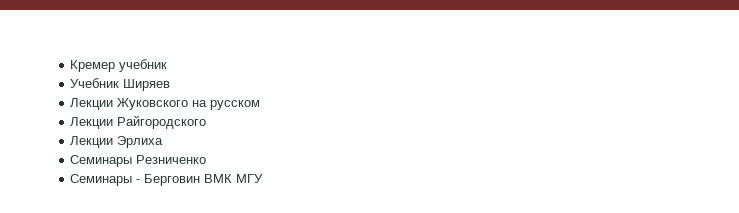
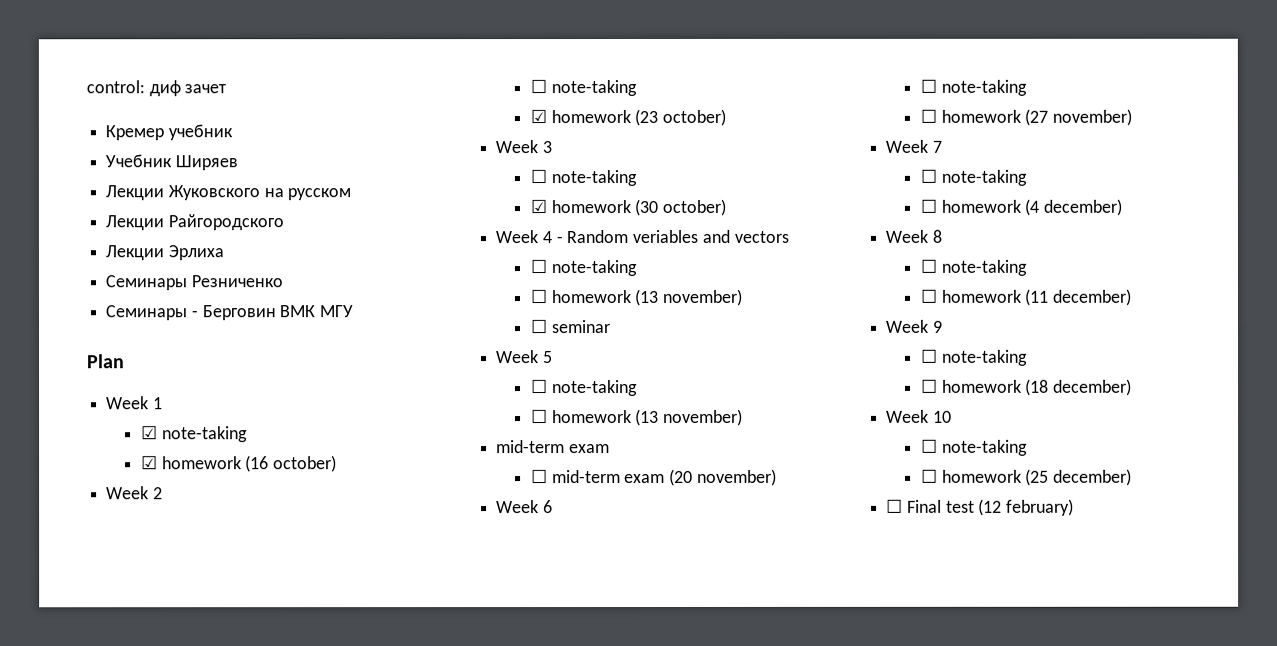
+ control: диф зачет
+ Plan
+ Week 1
+ ☑ note-taking
+ ☑ homework (16 october)
+ Week 2
+ ☐ note-taking
+ ☑ homework (23 october)
+ Week 3
+ ☐ note-taking
+ ☑ homework (30 october)
+ Week 4 - Random veriables and vectors
+ ☐ note-taking
+ ☐ homework (13 november)
+ ☐ seminar
+ Week 5
+ ☐ note-taking
+ ☐ homework (13 november)
+ mid-term exam
+ ☐ mid-term exam (20 november)
+ Week 6
+ ☐ note-taking
+ ☐ homework (27 november)
+ Week 7
+ ☐ note-taking
+ ☐ homework (4 december)
+ Week 8
+ ☐ note-taking
+ ☐ homework (11 december)
+ Week 9
+ ☐ note-taking
+ ☐ homework (18 december)
+ Week 10
+ ☐ note-taking
+ ☐ homework (25 december)
+ ☐ Final test (12 february)

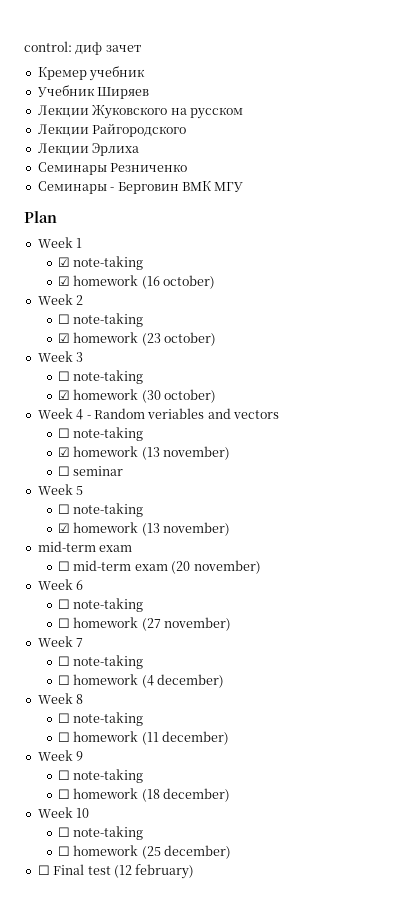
  Week 4 - Random veriables and vectors
  ☐ note-taking
- ☐ homework (13 november)
+ ☑ homework (13 november)
  Week 5
  ☐ note-taking
- ☐ homework (13 november)
+ ☑ homework (13 november)

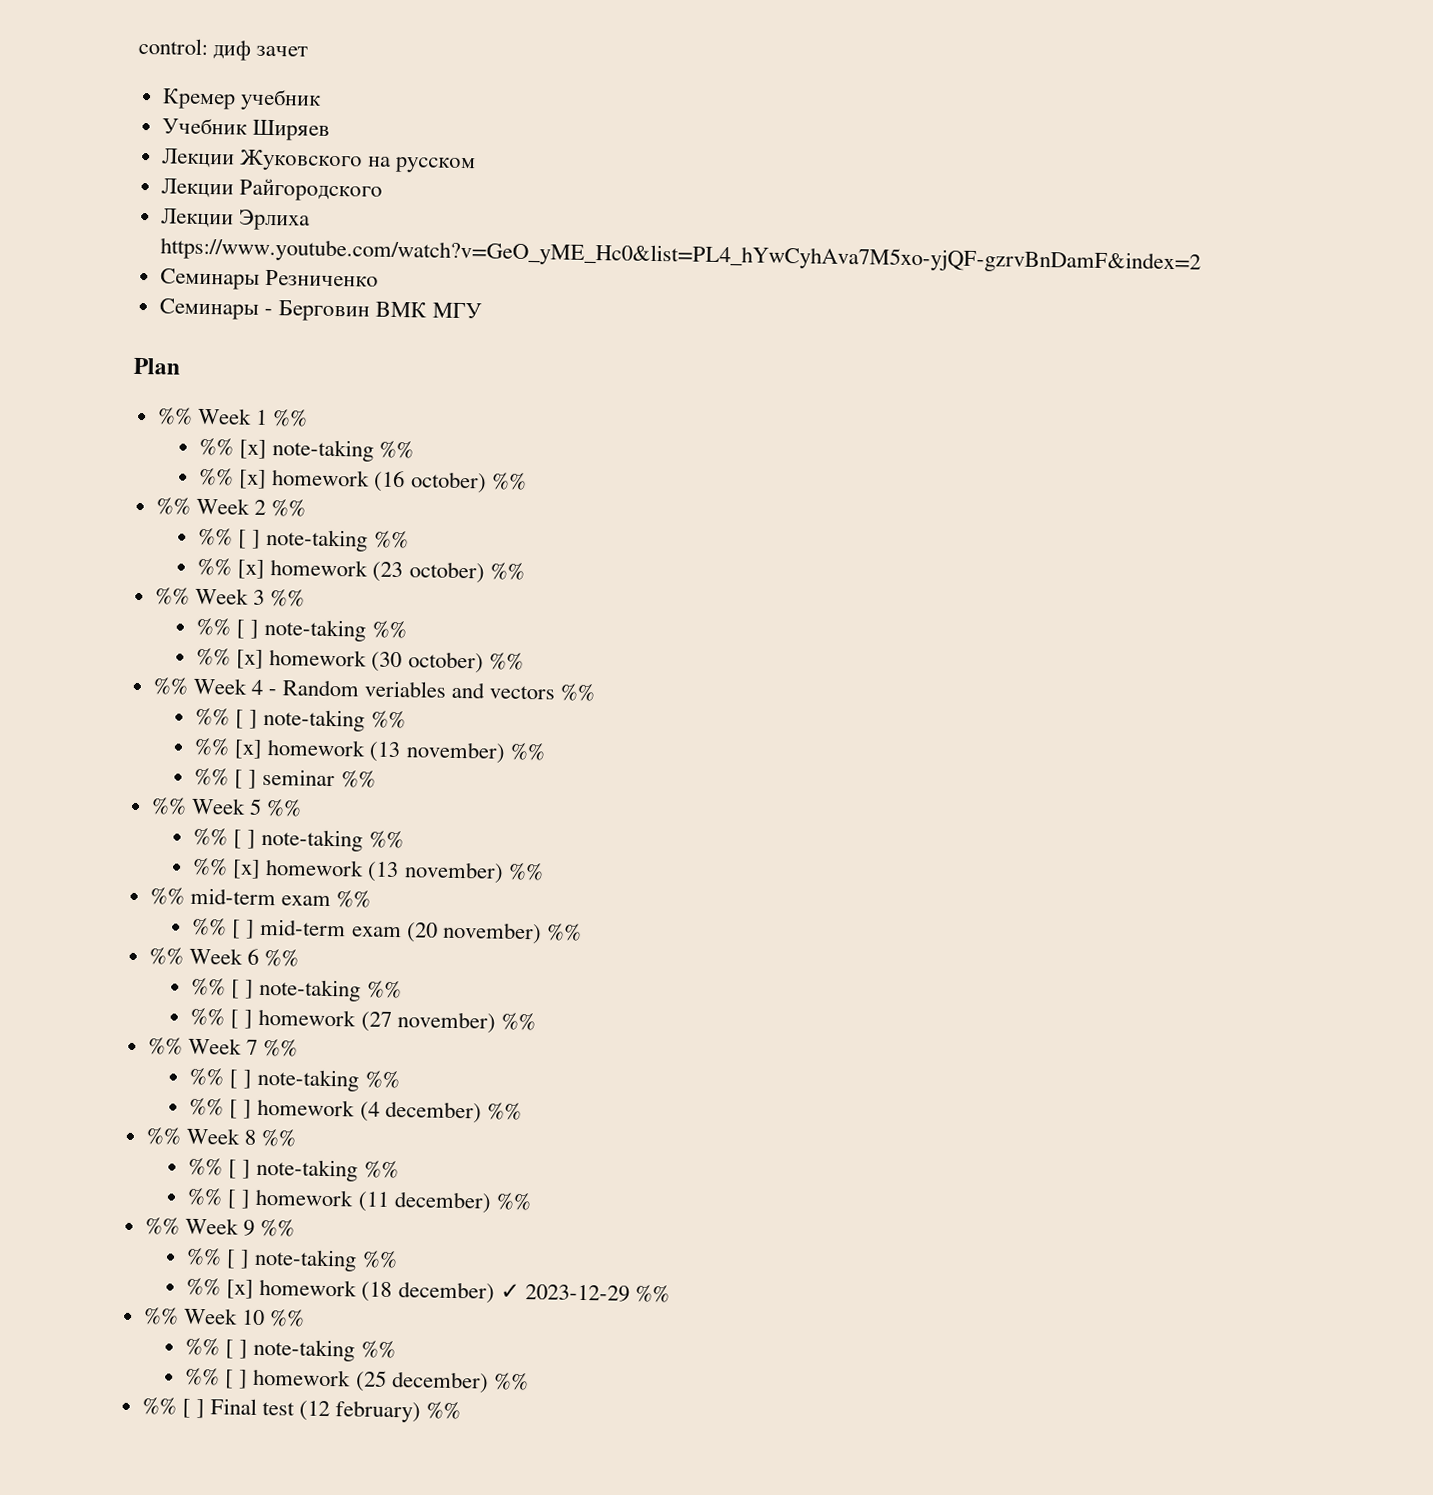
- Лекции Эрлиха
+ Лекции Эрлиха https://www.youtube.com/watch?v=GeO_yME_Hc0&list=PL4_hYwCyhAva7M5xo-yjQF-gzrvBnDamF&index=2
- Week 1
- ☑ note-taking
- ☑ homework (16 october)
- Week 2
- ☐ note-taking
- ☑ homework (23 october)
- Week 3
- ☐ note-taking
- ☑ homework (30 october)
- Week 4 - Random veriables and vectors
- ☐ note-taking
- ☑ homework (13 november)
- ☐ seminar
- Week 5
- ☐ note-taking
- ☑ homework (13 november)
- mid-term exam
- ☐ mid-term exam (20 november)
- Week 6
- ☐ note-taking
- ☐ homework (27 november)
- Week 7
- ☐ note-taking
- ☐ homework (4 december)
- Week 8
- ☐ note-taking
- ☐ homework (11 december)
- Week 9
- ☐ note-taking
- ☐ homework (18 december)
- Week 10
- ☐ note-taking
- ☐ homework (25 december)
- ☐ Final test (12 february)
+ %% Week 1 %%
+ %% [x] note-taking %%
+ %% [x] homework (16 october) %%
+ %% Week 2 %%
+ %% [ ] note-taking %%
+ %% [x] homework (23 october) %%
+ %% Week 3 %%
+ %% [ ] note-taking %%
+ %% [x] homework (30 october) %%
+ %% Week 4 - Random veriables and vectors %%
+ %% [ ] note-taking %%
+ %% [x] homework (13 november) %%
+ %% [ ] seminar %%
+ %% Week 5 %%
+ %% [ ] note-taking %%
+ %% [x] homework (13 november) %%
+ %% mid-term exam %%
+ %% [ ] mid-term exam (20 november) %%
+ %% Week 6 %%
+ %% [ ] note-taking %%
+ %% [ ] homework (27 november) %%
+ %% Week 7 %%
+ %% [ ] note-taking %%
+ %% [ ] homework (4 december) %%
+ %% Week 8 %%
+ %% [ ] note-taking %%
+ %% [ ] homework (11 december) %%
+ %% Week 9 %%
+ %% [ ] note-taking %%
+ %% [x] homework (18 december) ✓ 2023-12-29 %%
+ %% Week 10 %%
+ %% [ ] note-taking %%
+ %% [ ] homework (25 december) %%
+ %% [ ] Final test (12 february) %%

